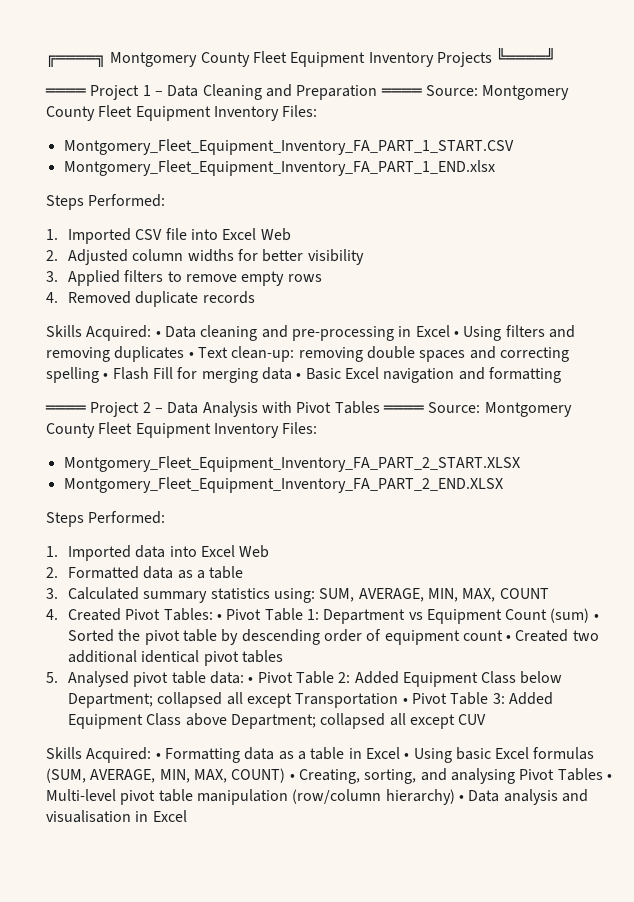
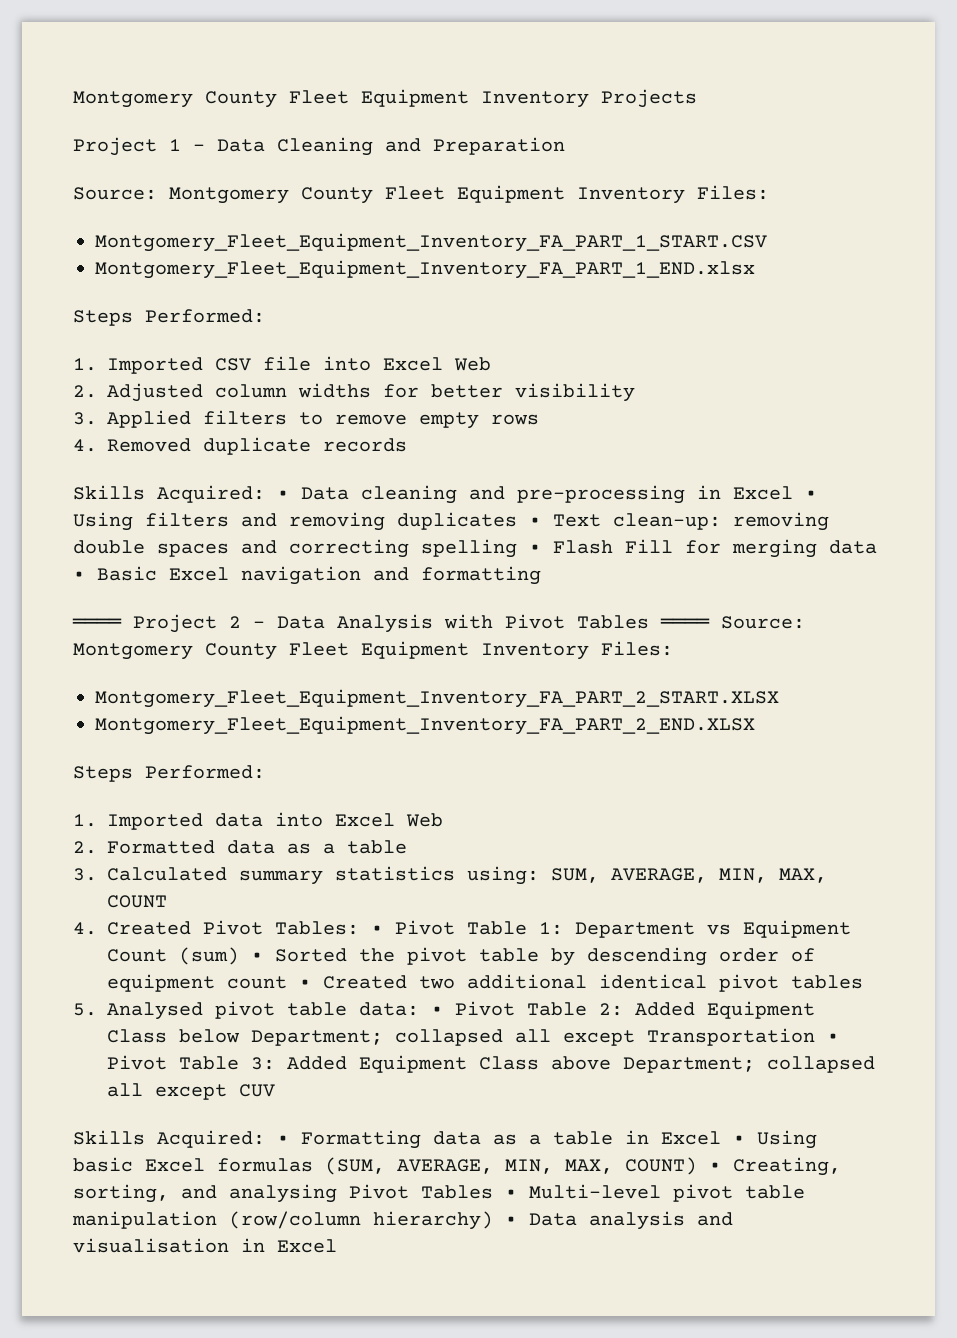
- ╔════╗ Montgomery County Fleet Equipment Inventory Projects ╚════╝
- ════ Project 1 – Data Cleaning and Preparation ════ Source: Montgomery County Fleet Equipment Inventory Files:
+ Montgomery County Fleet Equipment Inventory Projects
+ Project 1 – Data Cleaning and Preparation
+ Source: Montgomery County Fleet Equipment Inventory Files:

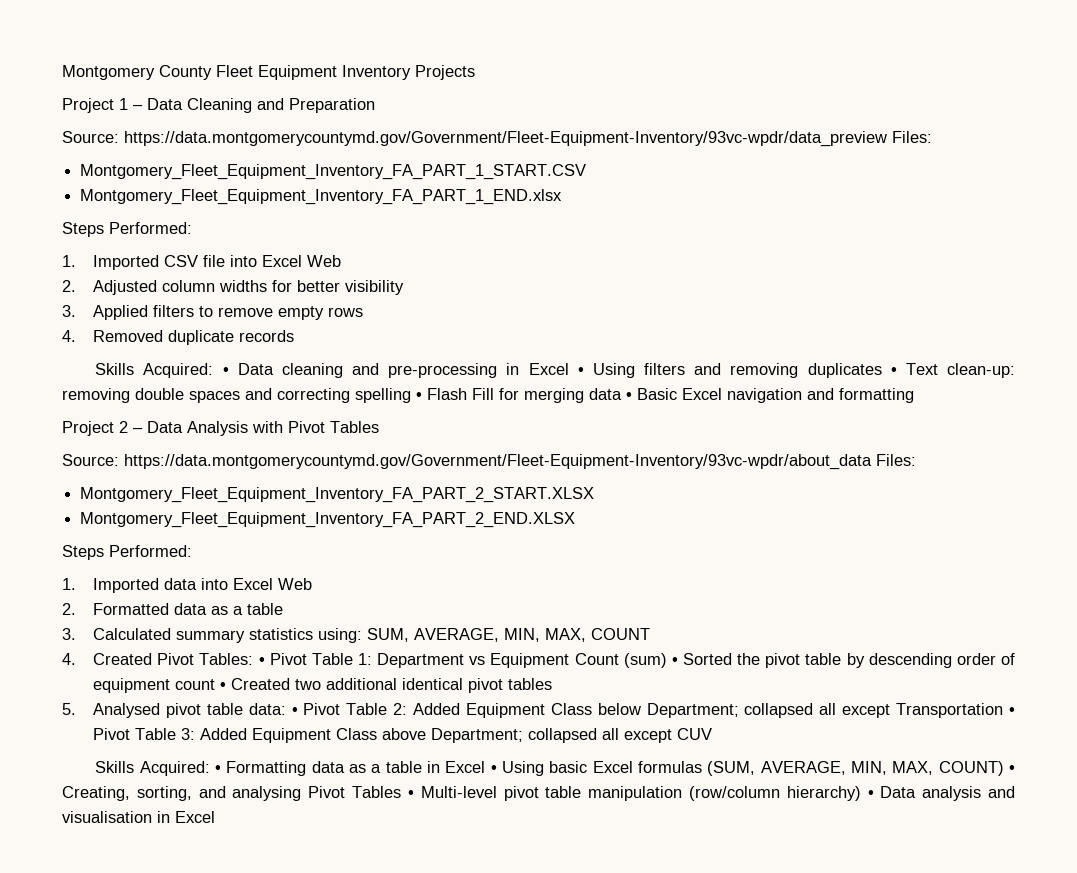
  Project 1 – Data Cleaning and Preparation
- Source: Montgomery County Fleet Equipment Inventory Files:
+ Source: https://data.montgomerycountymd.gov/Government/Fleet-Equipment-Inventory/93vc-wpdr/data_preview Files:
- ════ Project 2 – Data Analysis with Pivot Tables ════ Source: Montgomery County Fleet Equipment Inventory Files:
+ Project 2 – Data Analysis with Pivot Tables
+ Source: https://data.montgomerycountymd.gov/Government/Fleet-Equipment-Inventory/93vc-wpdr/about_data Files:

